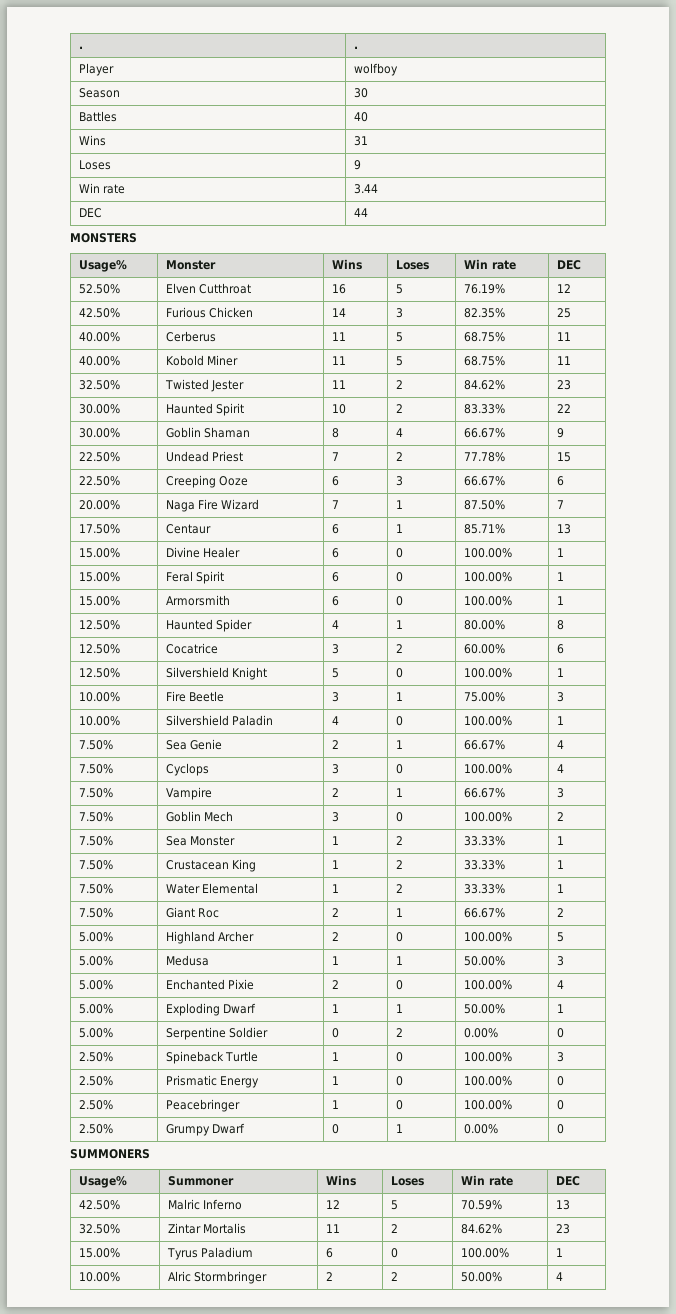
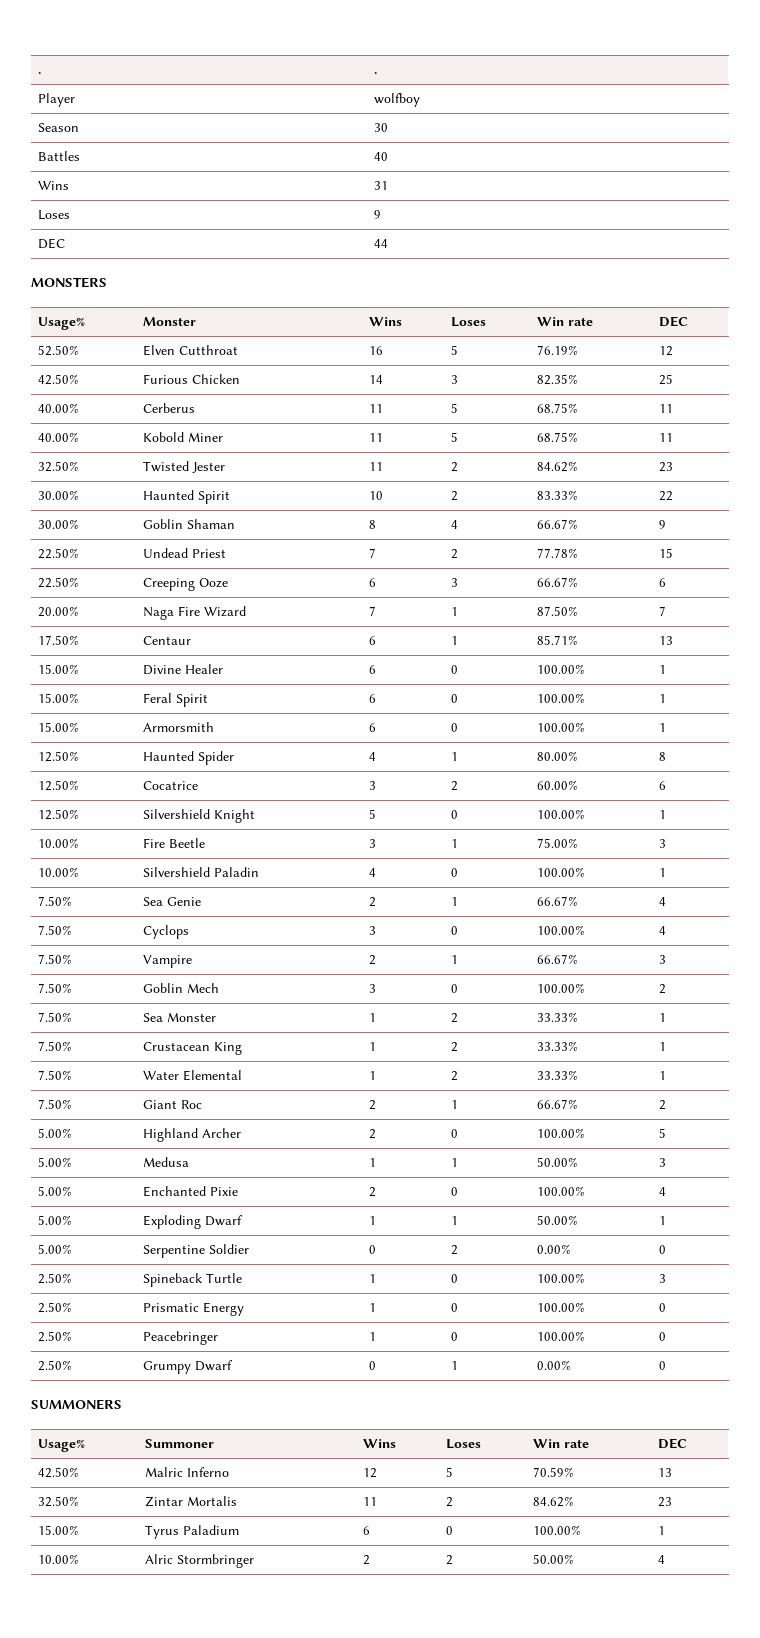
- Win rate | 3.44

